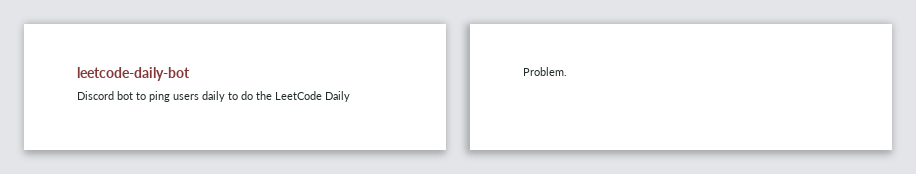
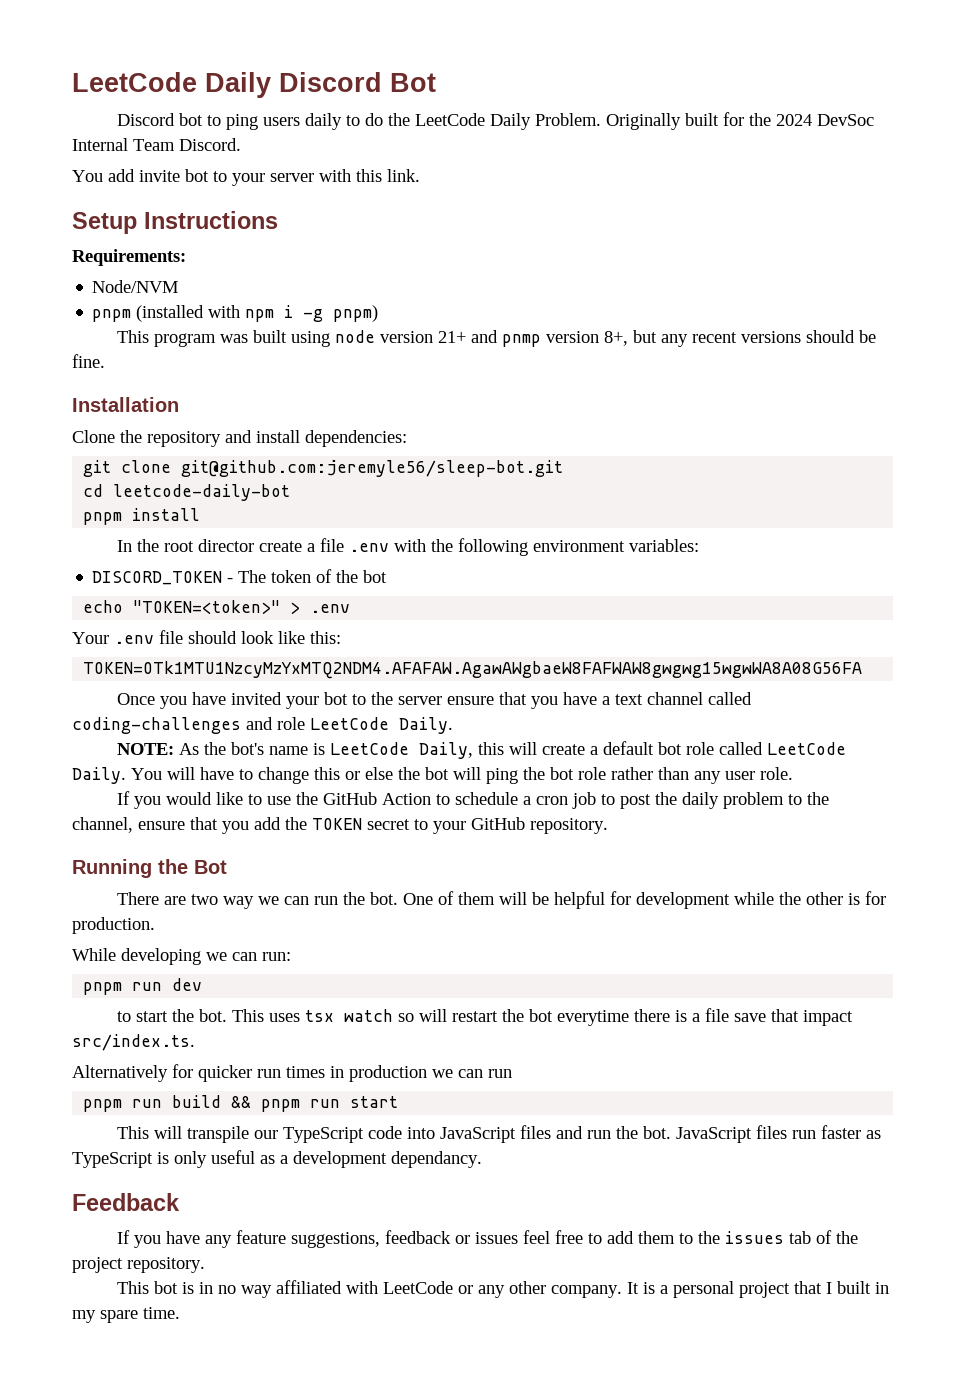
- leetcode-daily-bot
+ LeetCode Daily Discord Bot
+ Originally built for the 2024 DevSoc Internal Team Discord.
+ You add invite bot to your server with this link.
+ Setup Instructions
+ Requirements:
+ Node/NVM
+ pnpm (installed with npm i -g pnpm)
+ This program was built using node version 21+ and pnmp version 8+, but any recent versions should be fine.
+ Installation
+ Clone the repository and install dependencies:
+ git clone git@github.com:jeremyle56/sleep-bot.git
+ cd leetcode-daily-bot
+ pnpm install
+ In the root director create a file .env with the following environment variables:
+ DISCORD_TOKEN - The token of the bot
+ echo "TOKEN=<token>" > .env
+ Your .env file should look like this:
+ TOKEN=OTk1MTU1NzcyMzYxMTQ2NDM4.AFAFAW.AgawAWgbaeW8FAFWAW8gwgwg15wgwWA8A08G56FA
+ Once you have invited your bot to the server ensure that you have a text channel called coding-challenges and role LeetCode Daily.
+ NOTE: As the bot's name is LeetCode Daily, this will create a default bot role called LeetCode Daily. You will have to change this or else the bot will ping the bot role rather than any user role.
+ If you would like to use the GitHub Action to schedule a cron job to post the daily problem to the channel, ensure that you add the TOKEN secret to your GitHub repository.
+ Running the Bot
+ There are two way we can run the bot. One of them will be helpful for development while the other is for production.
+ While developing we can run:
+ pnpm run dev
+ to start the bot. This uses tsx watch so will restart the bot everytime there is a file save that impact src/index.ts.
+ Alternatively for quicker run times in production we can run
+ pnpm run build && pnpm run start
+ This will transpile our TypeScript code into JavaScript files and run the bot. JavaScript files run faster as TypeScript is only useful as a development dependancy.
+ Feedback
+ If you have any feature suggestions, feedback or issues feel free to add them to the issues tab of the project repository.
+ This bot is in no way affiliated with LeetCode or any other company. It is a personal project that I built in my spare time.

